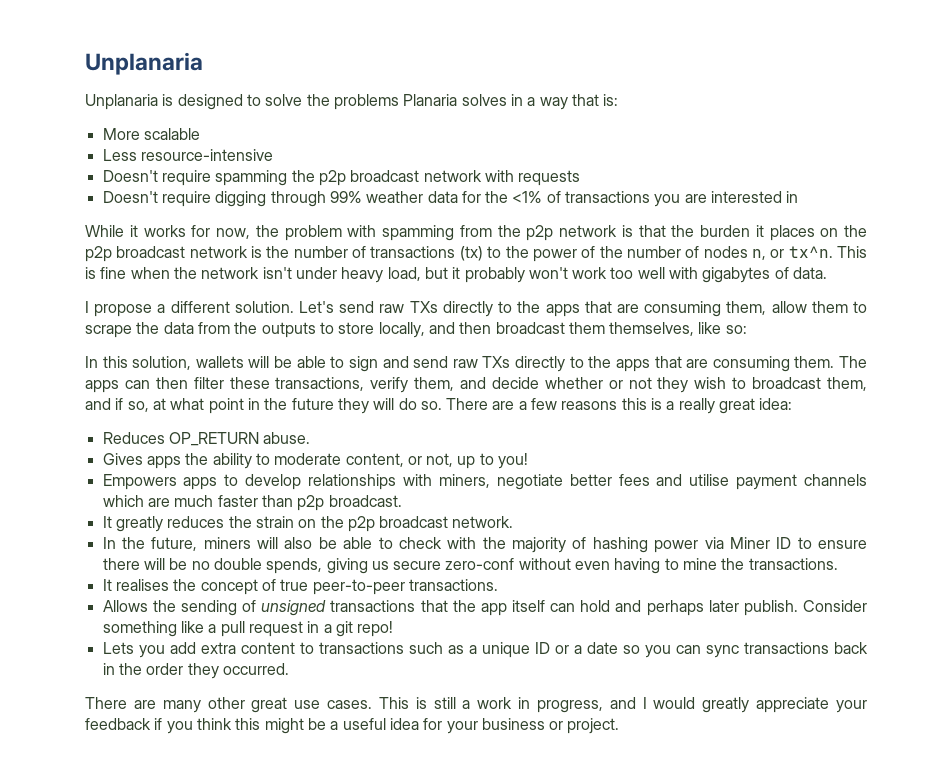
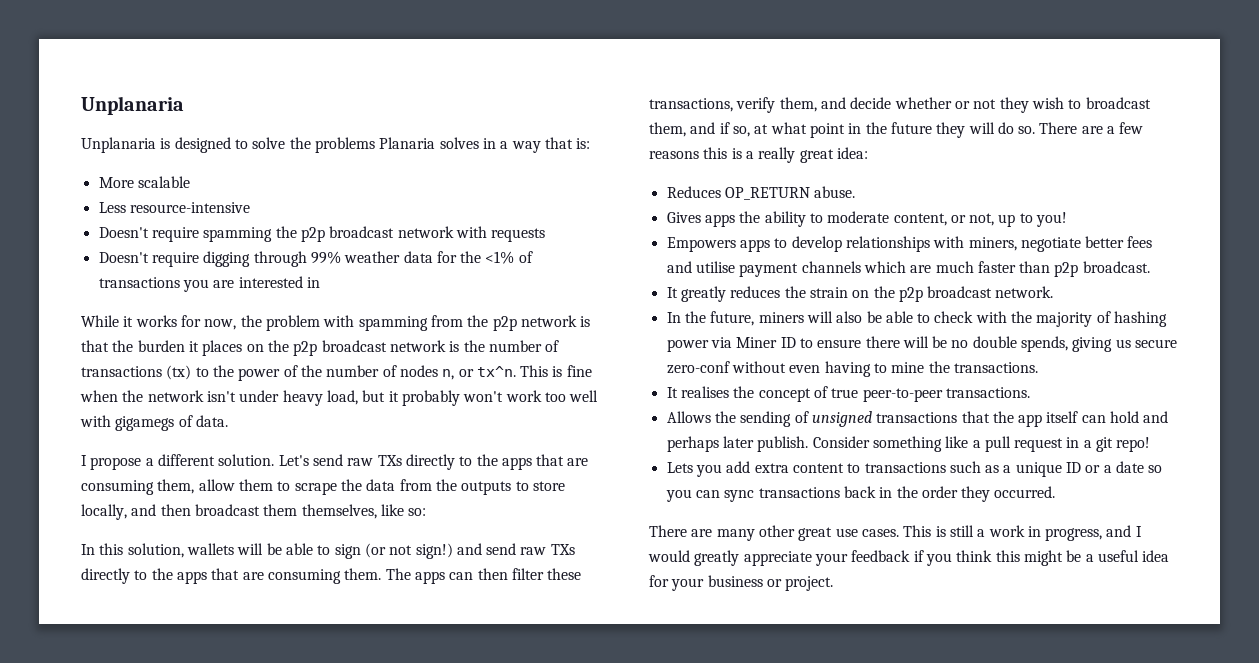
- This is fine when the network isn't under heavy load, but it probably won't work too well with gigabytes of data.
+ This is fine when the network isn't under heavy load, but it probably won't work too well with gigamegs of data.
- In this solution, wallets will be able to sign and send raw TXs directly to the apps that are consuming them.
+ In this solution, wallets will be able to sign (or not sign!) and send raw TXs directly to the apps that are consuming them.

